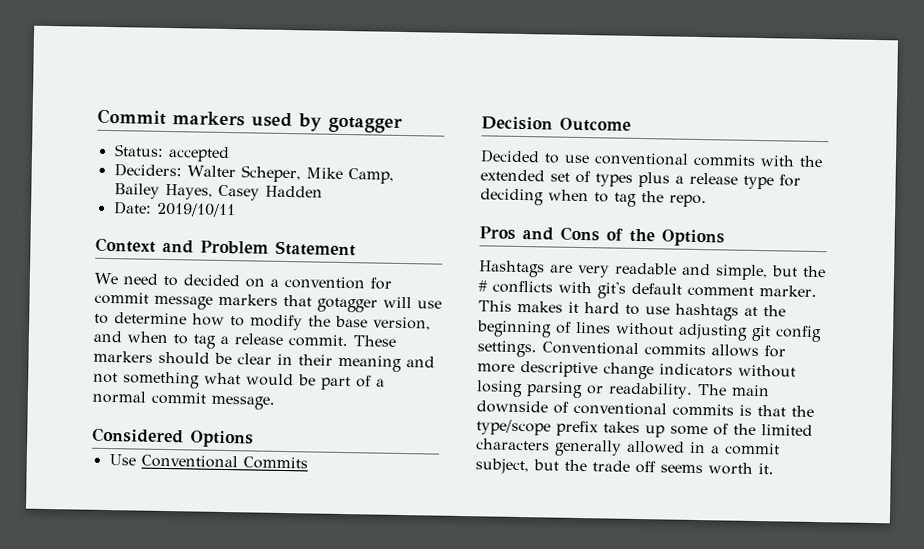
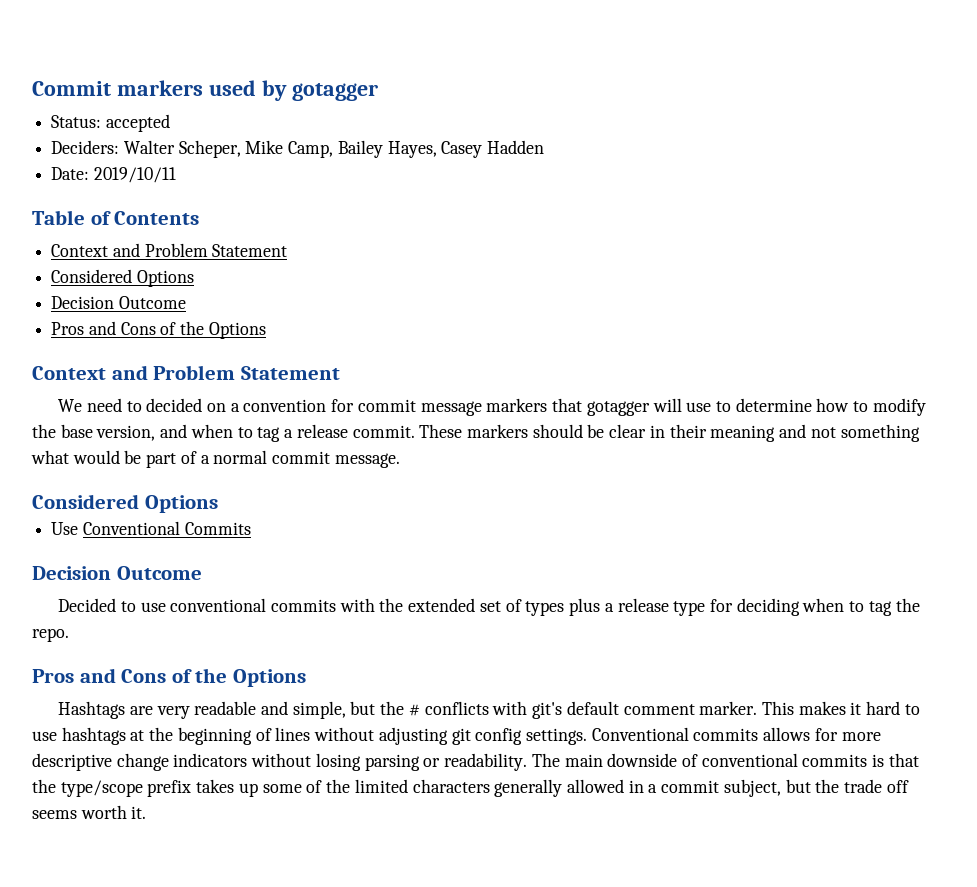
+ Table of Contents
+ Context and Problem Statement
+ Considered Options
+ Decision Outcome
+ Pros and Cons of the Options

